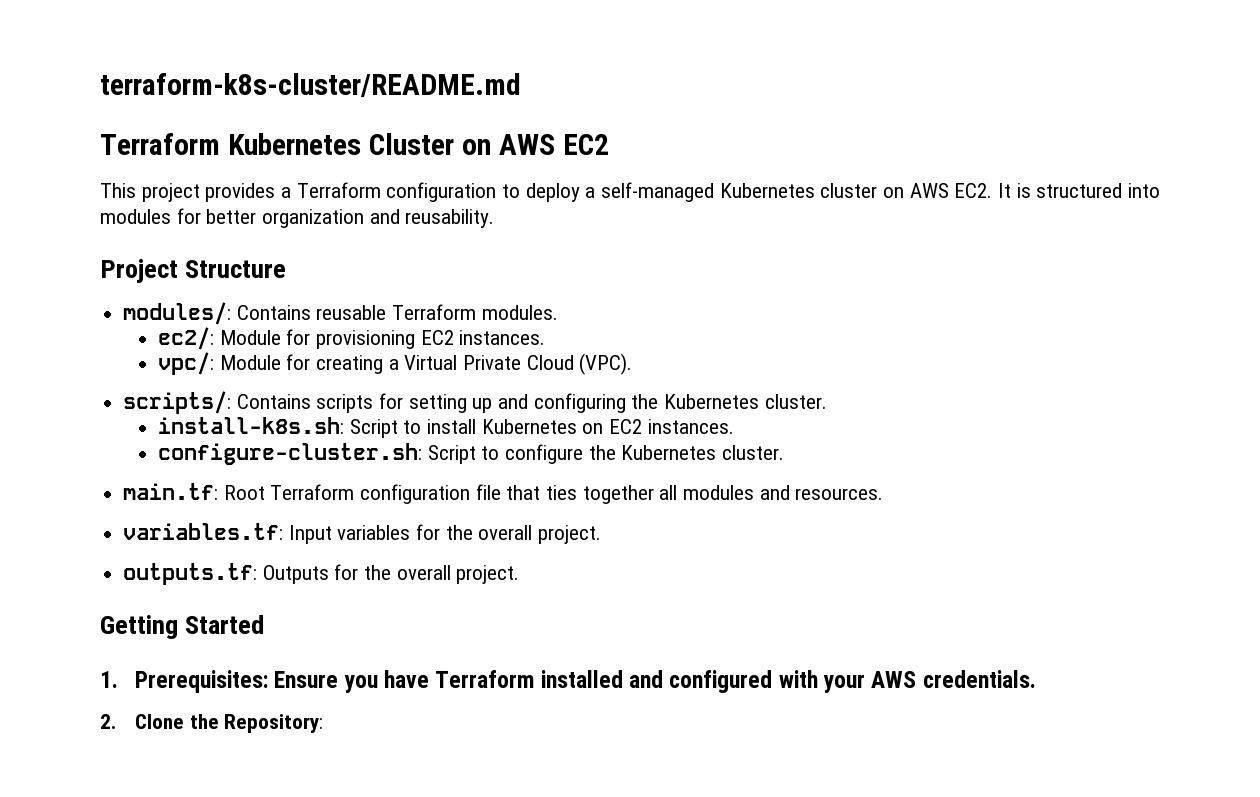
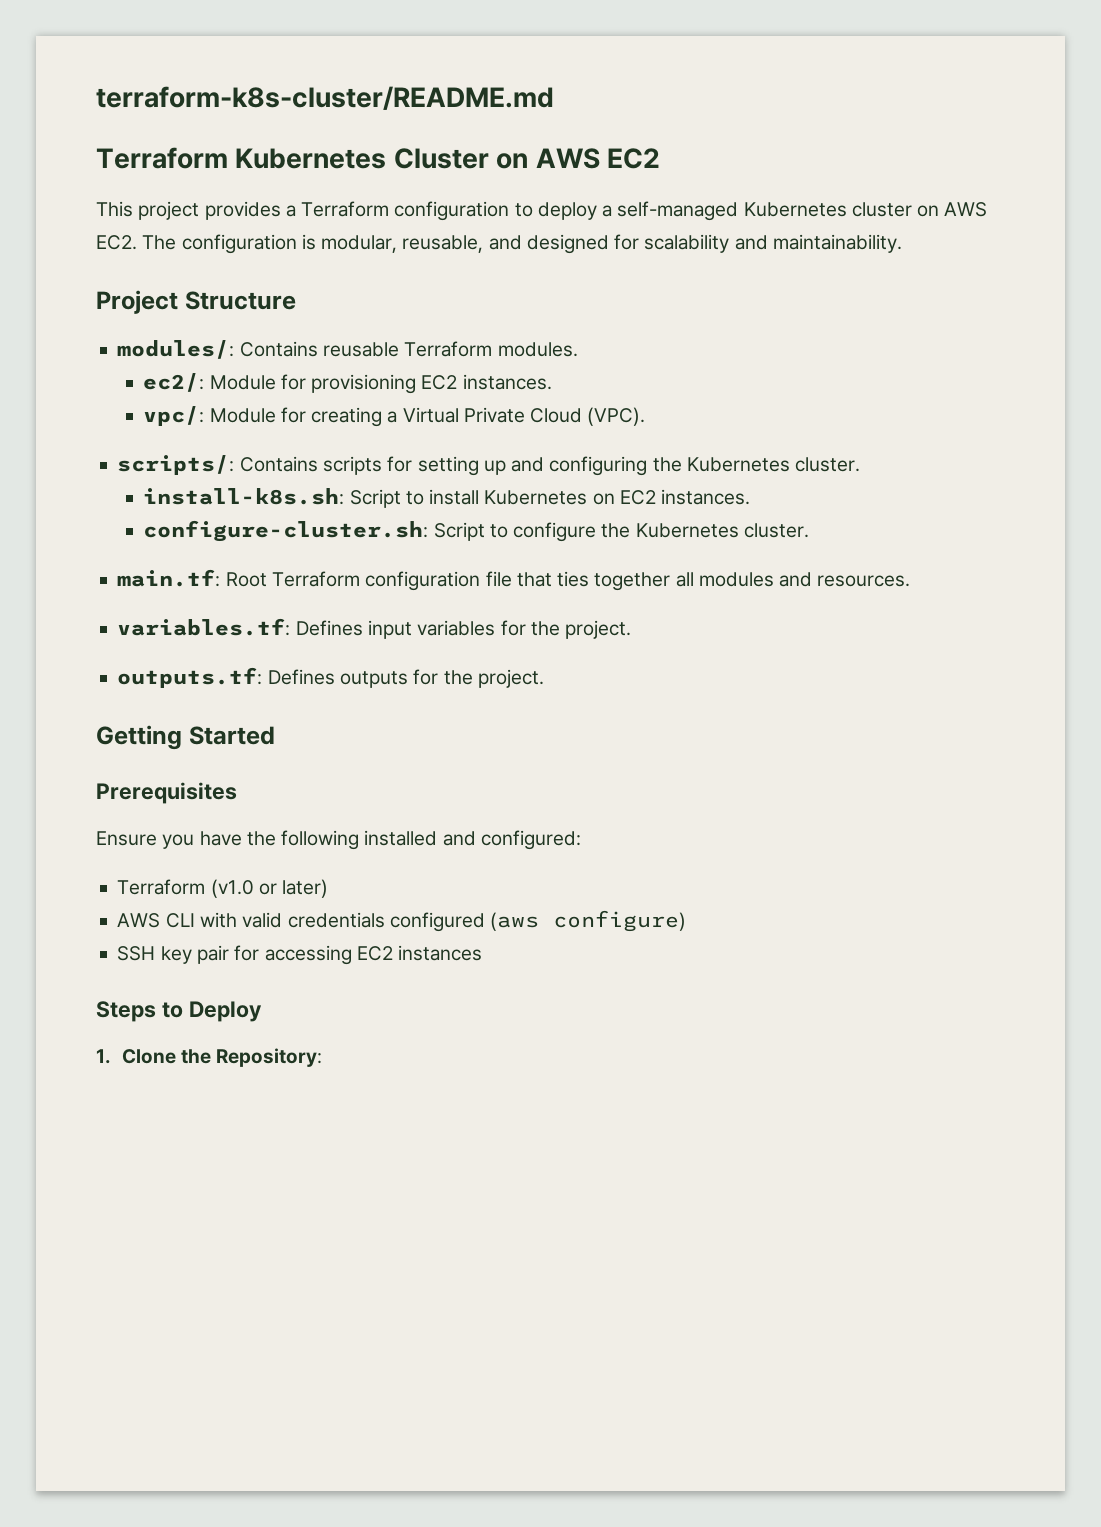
- This project provides a Terraform configuration to deploy a self-managed Kubernetes cluster on AWS EC2. It is structured into modules for better organization and reusability.
+ This project provides a Terraform configuration to deploy a self-managed Kubernetes cluster on AWS EC2. The configuration is modular, reusable, and designed for scalability and maintainability.
- variables.tf: Input variables for the overall project.
+ variables.tf: Defines input variables for the project.
- outputs.tf: Outputs for the overall project.
+ outputs.tf: Defines outputs for the project.
- 1. Prerequisites: Ensure you have Terraform installed and configured with your AWS credentials.
- 2. Clone the Repository:
+ Prerequisites
+ Ensure you have the following installed and configured:
+ Terraform (v1.0 or later)
+ AWS CLI with valid credentials configured (aws configure)
+ SSH key pair for accessing EC2 instances
+ Steps to Deploy
+ 1. Clone the Repository:

